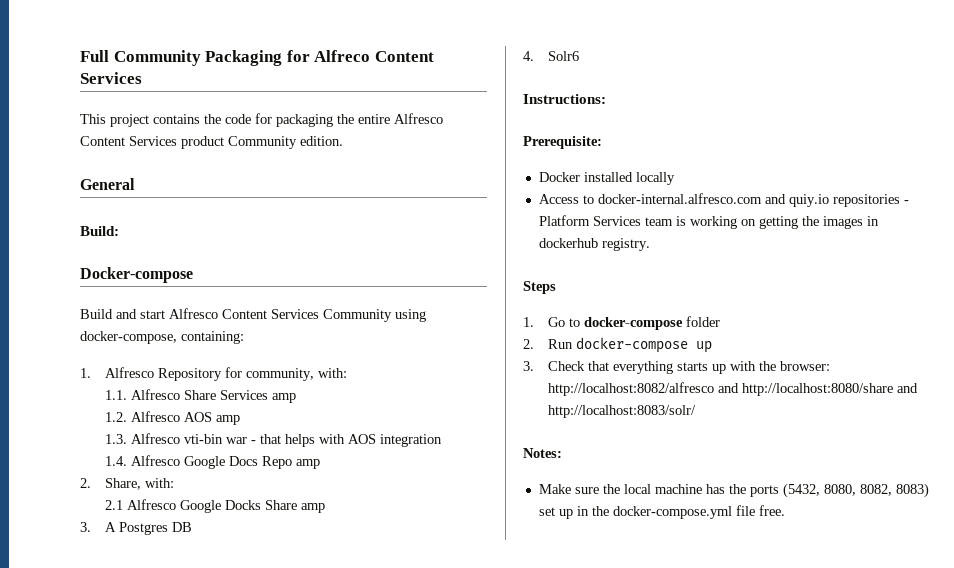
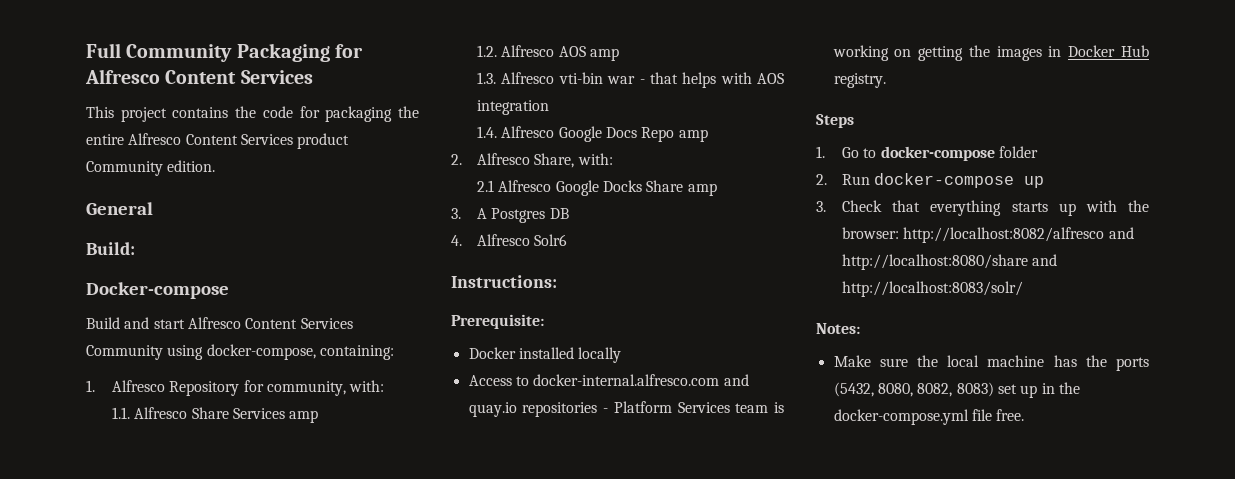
- Full Community Packaging for Alfreco Content Services
+ Full Community Packaging for Alfresco Content Services
- 2. Share, with:
+ 2. Alfresco Share, with:
- 4. Solr6
+ 4. Alfresco Solr6
- Access to docker-internal.alfresco.com and quiy.io repositories - Platform Services team is working on getting the images in dockerhub registry.
+ Access to docker-internal.alfresco.com and quay.io repositories - Platform Services team is working on getting the images in Docker Hub registry.

